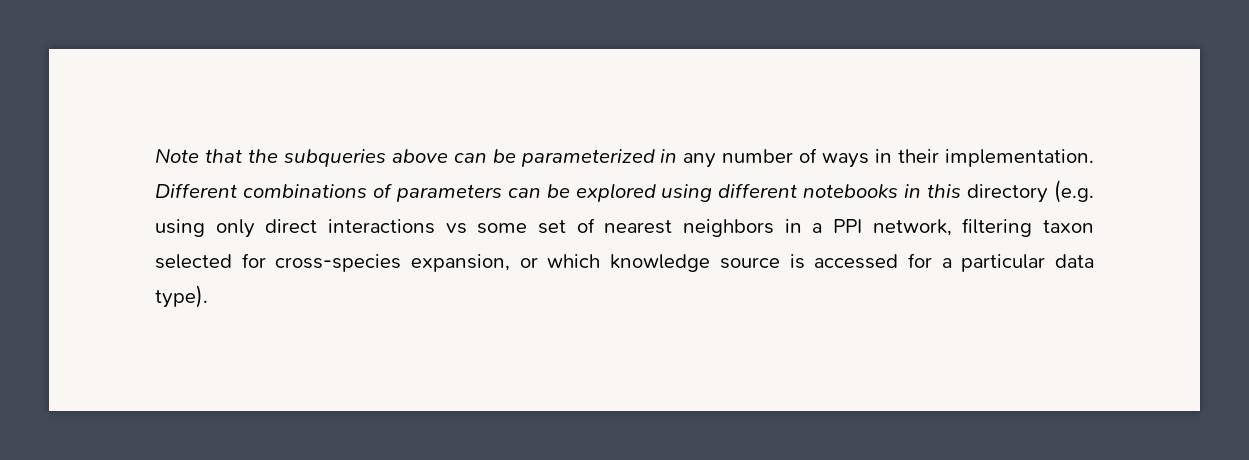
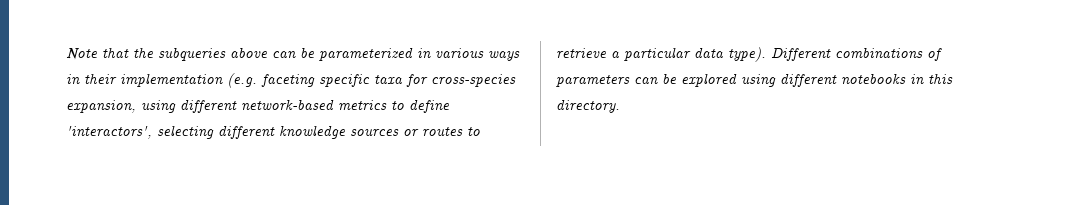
- Note that the subqueries above can be parameterized in any number of ways in their implementation.
+ Note that the subqueries above can be parameterized in various ways in their implementation (e.g. faceting specific taxa for cross-species expansion, using different network-based metrics to define 'interactors', selecting different knowledge sources or routes to retrieve a particular data type).
- Different combinations of parameters can be explored using different notebooks in this directory (e.g. using only direct interactions vs some set of nearest neighbors in a PPI network, filtering taxon selected for cross-species expansion, or which knowledge source is accessed for a particular data type).
+ Different combinations of parameters can be explored using different notebooks in this directory.

